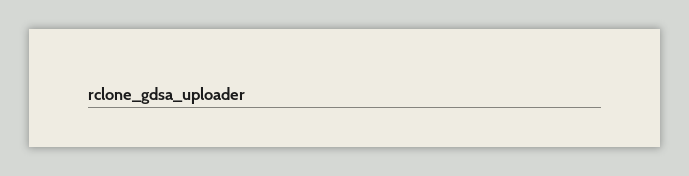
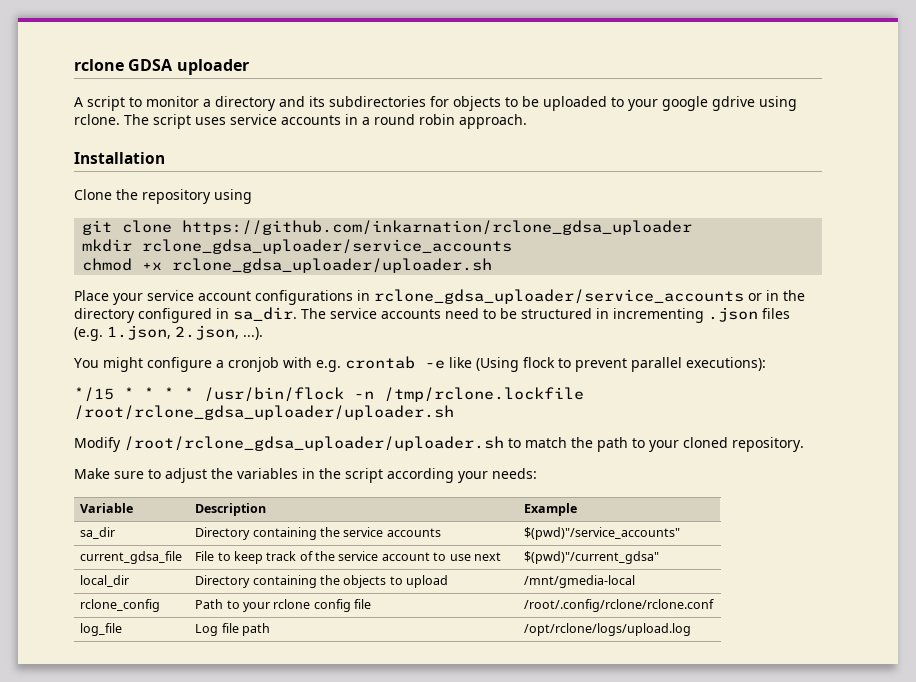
- rclone_gdsa_uploader
+ rclone GDSA uploader
+ A script to monitor a directory and its subdirectories for objects to be uploaded to your google gdrive using rclone. The script uses service accounts in a round robin approach.
+ Installation
+ Clone the repository using
+ git clone https://github.com/inkarnation/rclone_gdsa_uploader
+ mkdir rclone_gdsa_uploader/service_accounts
+ chmod +x rclone_gdsa_uploader/uploader.sh
+ Place your service account configurations in rclone_gdsa_uploader/service_accounts or in the directory configured in sa_dir. The service accounts need to be structured in incrementing .json files (e.g. 1.json, 2.json, ...).
+ You might configure a cronjob with e.g. crontab -e like (Using flock to prevent parallel executions):
+ */15 * * * * /usr/bin/flock -n /tmp/rclone.lockfile /root/rclone_gdsa_uploader/uploader.sh
+ Modify /root/rclone_gdsa_uploader/uploader.sh to match the path to your cloned repository.
+ Make sure to adjust the variables in the script according your needs:
+ Variable | Description | Example
+ sa_dir | Directory containing the service accounts | $(pwd)"/service_accounts"
+ current_gdsa_file | File to keep track of the service account to use next | $(pwd)"/current_gdsa"
+ local_dir | Directory containing the objects to upload | /mnt/gmedia-local
+ rclone_config | Path to your rclone config file | /root/.config/rclone/rclone.conf
+ log_file | Log file path | /opt/rclone/logs/upload.log

